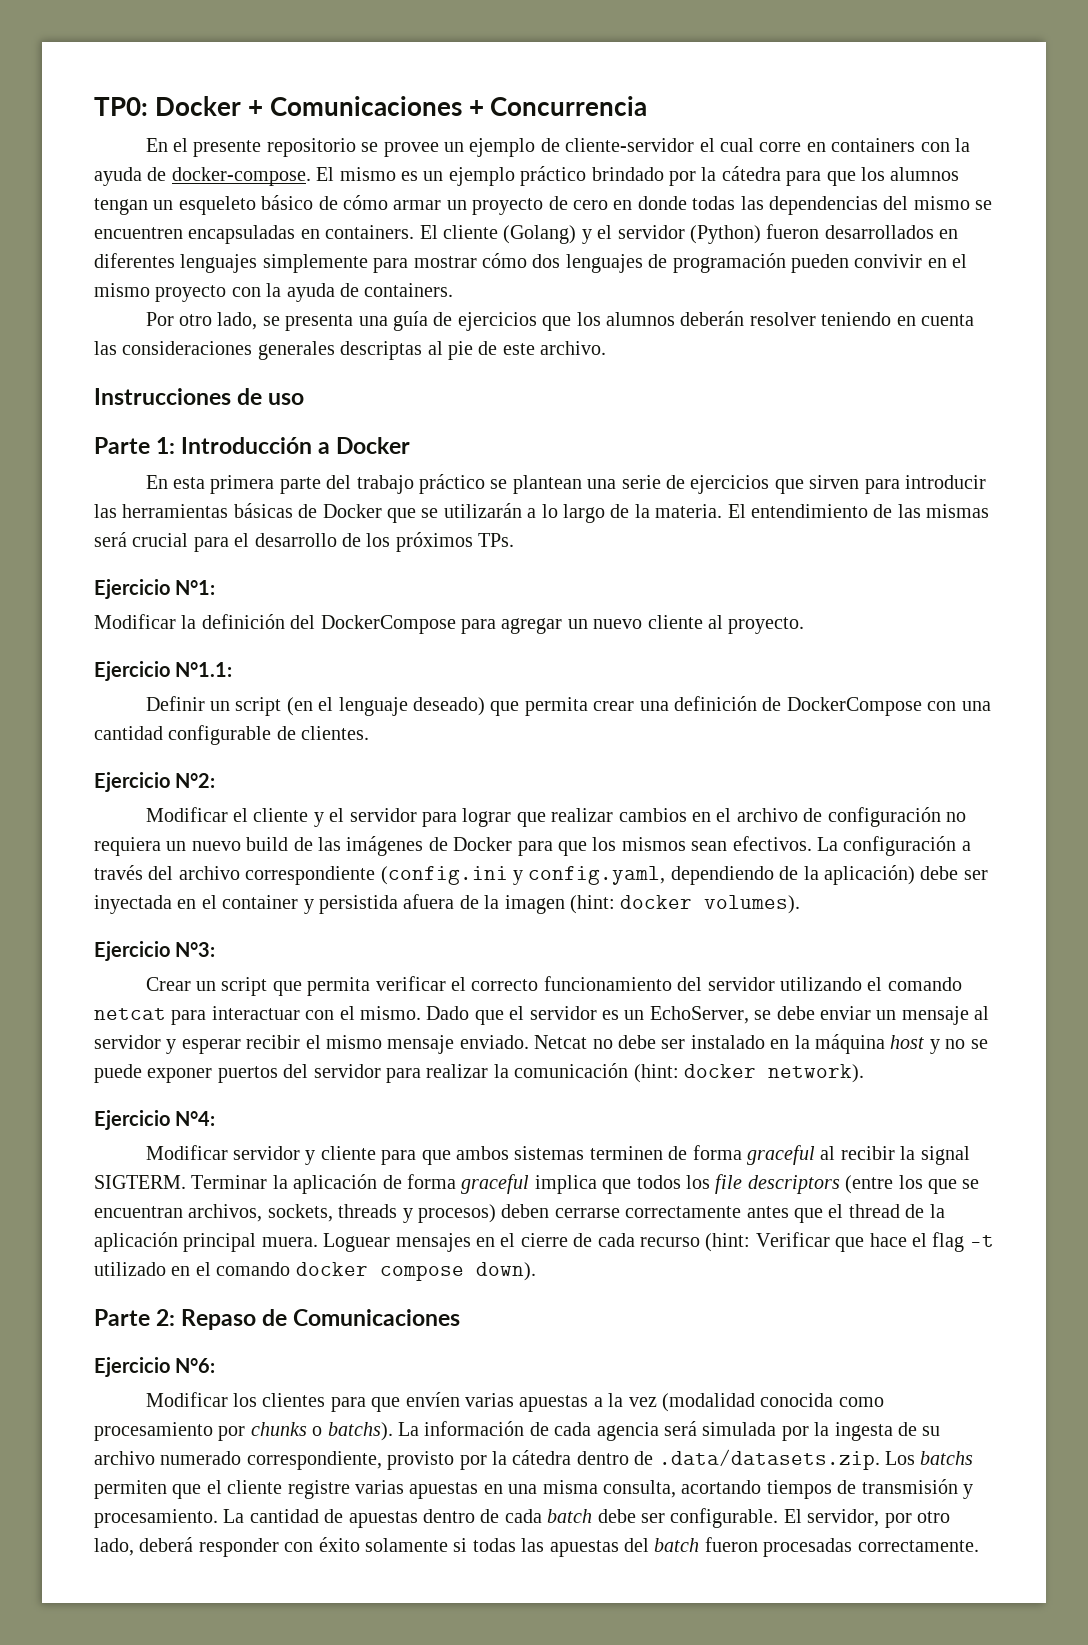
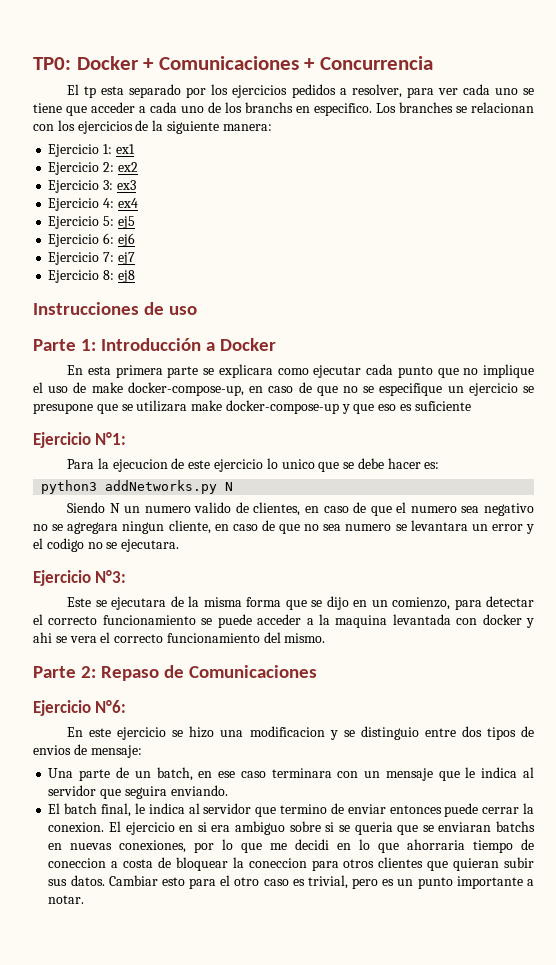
- En el presente repositorio se provee un ejemplo de cliente-servidor el cual corre en containers con la ayuda de docker-compose. El mismo es un ejemplo práctico brindado por la cátedra para que los alumnos tengan un esqueleto básico de cómo armar un proyecto de cero en donde todas las dependencias del mismo se encuentren encapsuladas en containers. El cliente (Golang) y el servidor (Python) fueron desarrollados en diferentes lenguajes simplemente para mostrar cómo dos lenguajes de programación pueden convivir en el mismo proyecto con la ayuda de containers.
- Por otro lado, se presenta una guía de ejercicios que los alumnos deberán resolver teniendo en cuenta las consideraciones generales descriptas al pie de este archivo.
+ El tp esta separado por los ejercicios pedidos a resolver, para ver cada uno se tiene que acceder a cada uno de los branchs en especifico. Los branches se relacionan con los ejercicios de la siguiente manera:
+ Ejercicio 1: ex1
+ Ejercicio 2: ex2
+ Ejercicio 3: ex3
+ Ejercicio 4: ex4
+ Ejercicio 5: ej5
+ Ejercicio 6: ej6
+ Ejercicio 7: ej7
+ Ejercicio 8: ej8
- En esta primera parte del trabajo práctico se plantean una serie de ejercicios que sirven para introducir las herramientas básicas de Docker que se utilizarán a lo largo de la materia. El entendimiento de las mismas será crucial para el desarrollo de los próximos TPs.
+ En esta primera parte se explicara como ejecutar cada punto que no implique el uso de make docker-compose-up, en caso de que no se especifique un ejercicio se presupone que se utilizara make docker-compose-up y que eso es suficiente
  Ejercicio N°1:
- Modificar la definición del DockerCompose para agregar un nuevo cliente al proyecto.
- Ejercicio N°1.1:
- Definir un script (en el lenguaje deseado) que permita crear una definición de DockerCompose con una cantidad configurable de clientes.
- Ejercicio N°2:
- Modificar el cliente y el servidor para lograr que realizar cambios en el archivo de configuración no requiera un nuevo build de las imágenes de Docker para que los mismos sean efectivos. La configuración a través del archivo correspondiente (config.ini y config.yaml, dependiendo de la aplicación) debe ser inyectada en el container y persistida afuera de la imagen (hint: docker volumes).
+ Para la ejecucion de este ejercicio lo unico que se debe hacer es:
+ python3 addNetworks.py N
+ Siendo N un numero valido de clientes, en caso de que el numero sea negativo no se agregara ningun cliente, en caso de que no sea numero se levantara un error y el codigo no se ejecutara.
  Ejercicio N°3:
- Crear un script que permita verificar el correcto funcionamiento del servidor utilizando el comando netcat para interactuar con el mismo. Dado que el servidor es un EchoServer, se debe enviar un mensaje al servidor y esperar recibir el mismo mensaje enviado. Netcat no debe ser instalado en la máquina host y no se puede exponer puertos del servidor para realizar la comunicación (hint: docker network).
- Ejercicio N°4:
- Modificar servidor y cliente para que ambos sistemas terminen de forma graceful al recibir la signal SIGTERM. Terminar la aplicación de forma graceful implica que todos los file descriptors (entre los que se encuentran archivos, sockets, threads y procesos) deben cerrarse correctamente antes que el thread de la aplicación principal muera. Loguear mensajes en el cierre de cada recurso (hint: Verificar que hace el flag -t utilizado en el comando docker compose down).
+ Este se ejecutara de la misma forma que se dijo en un comienzo, para detectar el correcto funcionamiento se puede acceder a la maquina levantada con docker y ahi se vera el correcto funcionamiento del mismo.
- Modificar los clientes para que envíen varias apuestas a la vez (modalidad conocida como procesamiento por chunks o batchs). La información de cada agencia será simulada por la ingesta de su archivo numerado correspondiente, provisto por la cátedra dentro de .data/datasets.zip. Los batchs permiten que el cliente registre varias apuestas en una misma consulta, acortando tiempos de transmisión y procesamiento. La cantidad de apuestas dentro de cada batch debe ser configurable. El servidor, por otro lado, deberá responder con éxito solamente si todas las apuestas del batch fueron procesadas correctamente.
+ En este ejercicio se hizo una modificacion y se distinguio entre dos tipos de envios de mensaje:
+ Una parte de un batch, en ese caso terminara con un mensaje que le indica al servidor que seguira enviando.
+ El batch final, le indica al servidor que termino de enviar entonces puede cerrar la conexion. El ejercicio en si era ambiguo sobre si se queria que se enviaran batchs en nuevas conexiones, por lo que me decidi en lo que ahorraria tiempo de coneccion a costa de bloquear la coneccion para otros clientes que quieran subir sus datos. Cambiar esto para el otro caso es trivial, pero es un punto importante a notar.

